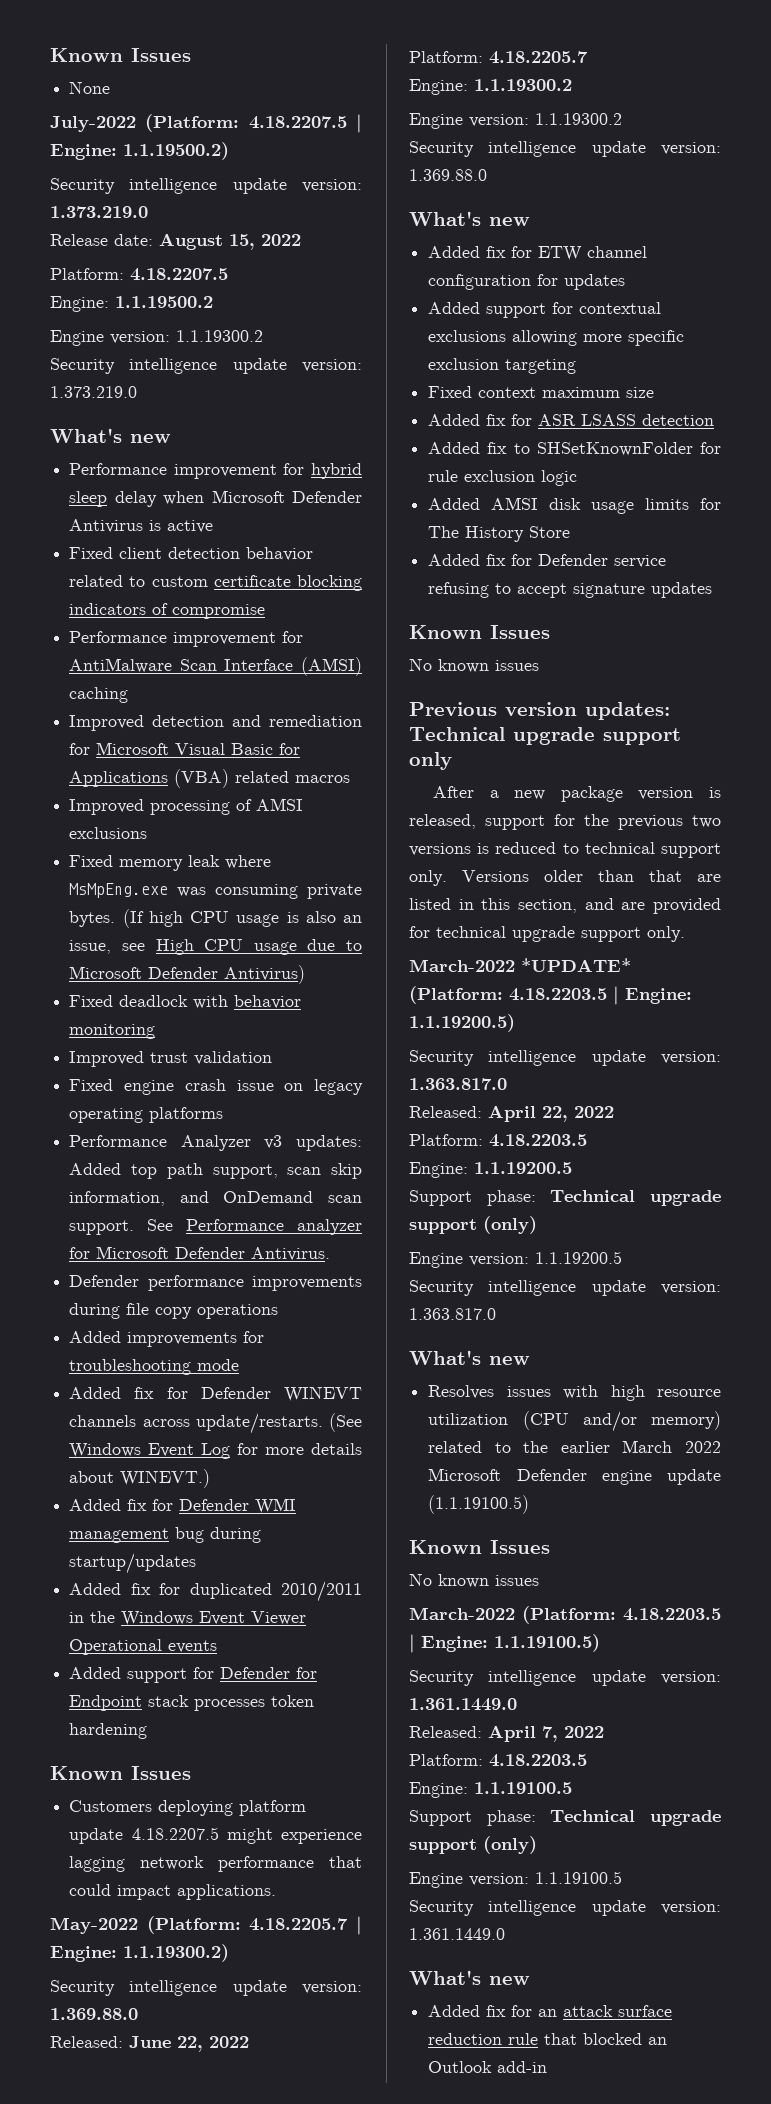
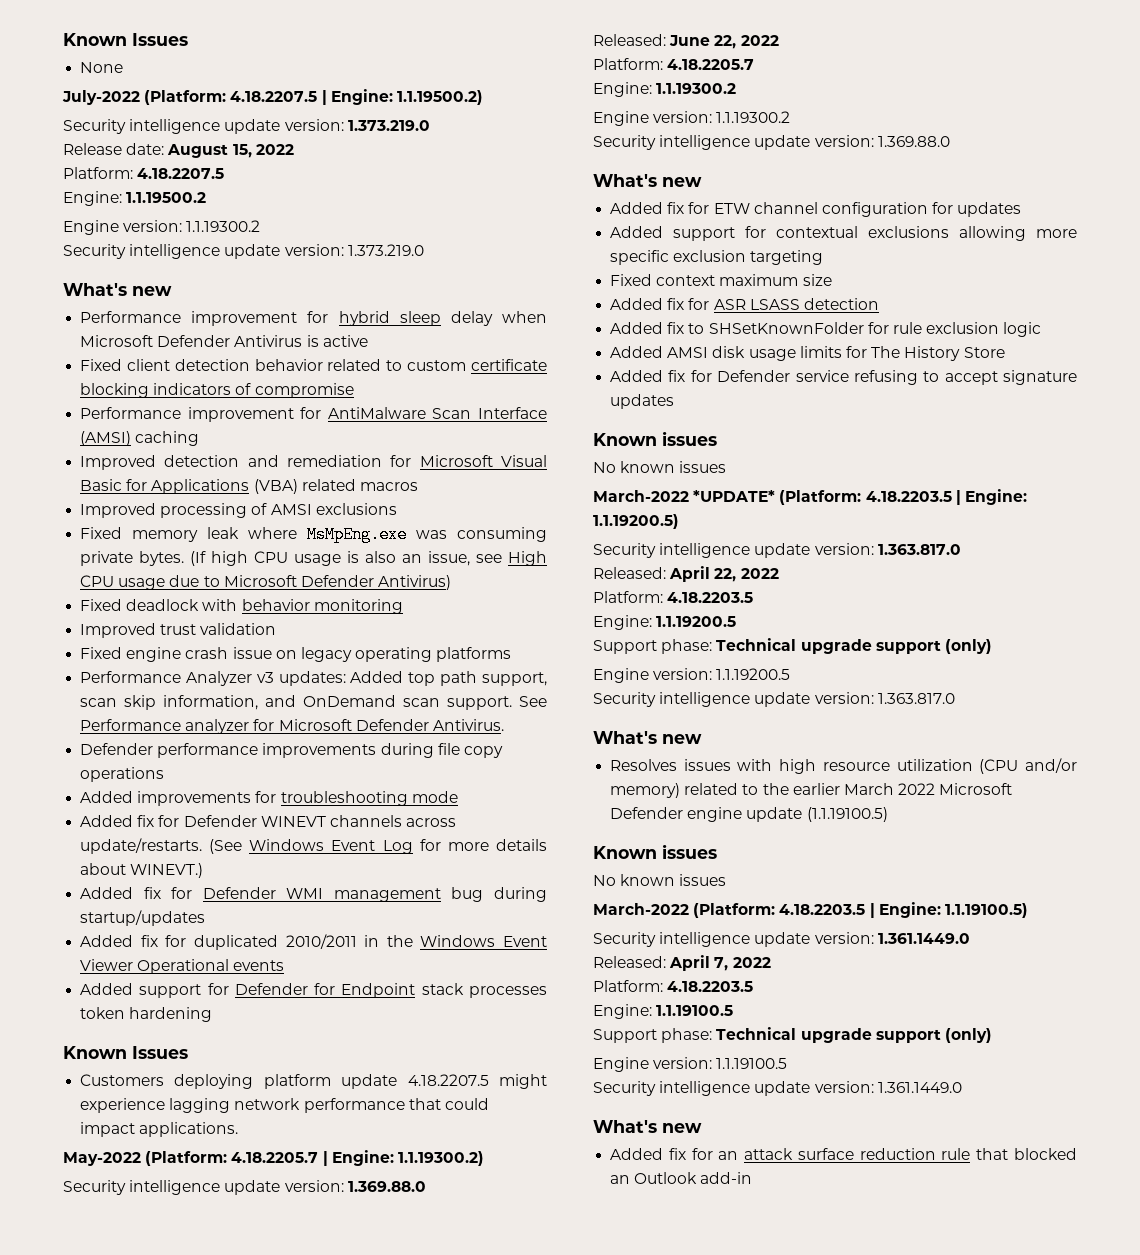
  Added fix for Defender service refusing to accept signature updates
- Known Issues
+ Known issues
  No known issues
- Previous version updates: Technical upgrade support only
- After a new package version is released, support for the previous two versions is reduced to technical support only. Versions older than that are listed in this section, and are provided for technical upgrade support only.
  Resolves issues with high resource utilization (CPU and/or memory) related to the earlier March 2022 Microsoft Defender engine update (1.1.19100.5)
- Known Issues
+ Known issues

